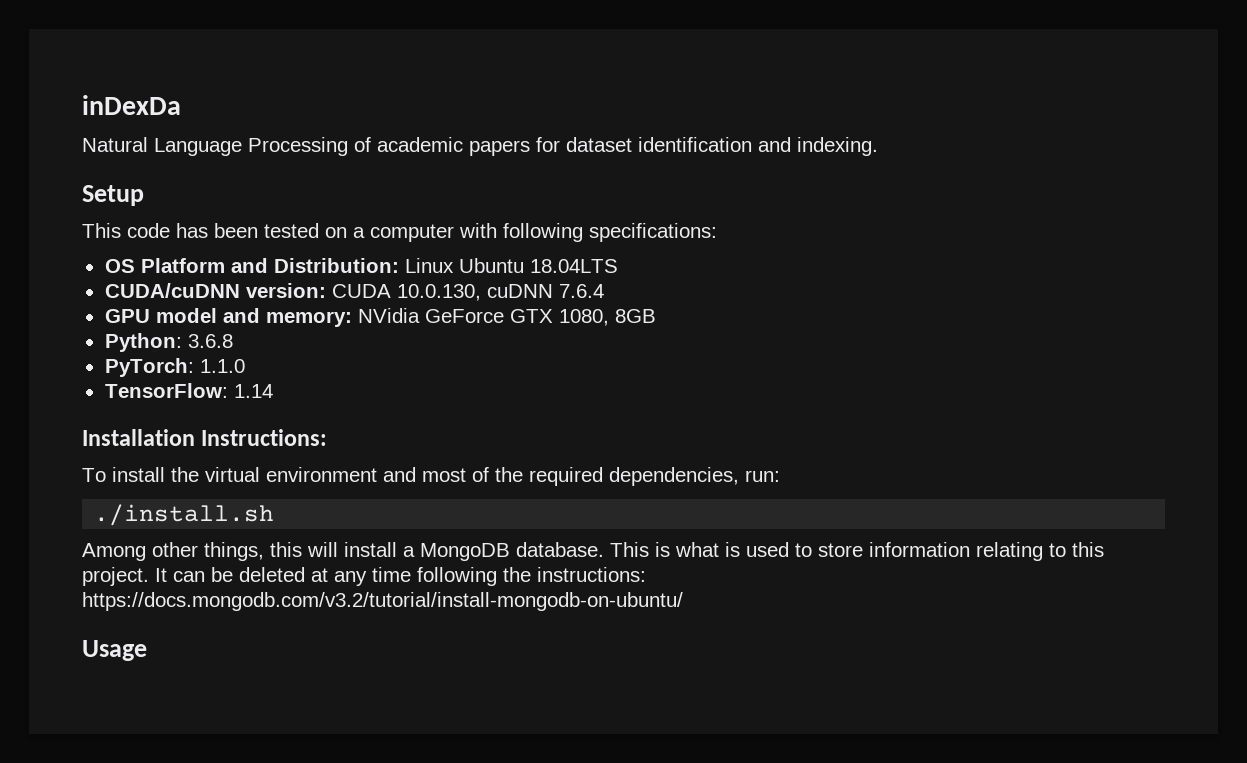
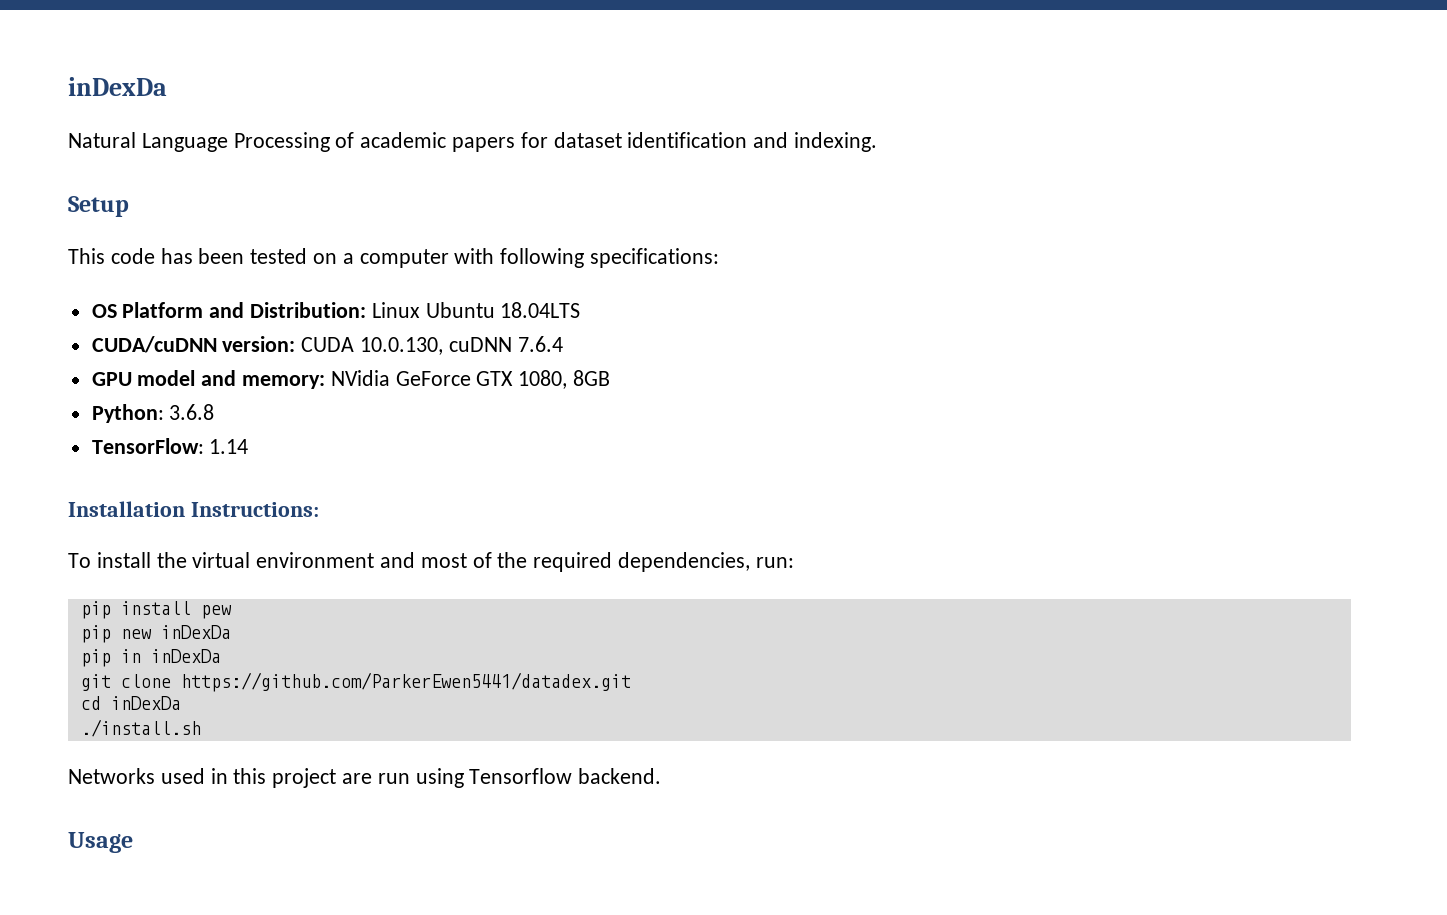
- PyTorch: 1.1.0
+ pip install pew
+ pip new inDexDa
+ pip in inDexDa
+ git clone https://github.com/ParkerEwen5441/datadex.git
+ cd inDexDa
  ./install.sh
- Among other things, this will install a MongoDB database. This is what is used to store information relating to this project. It can be deleted at any time following the instructions: https://docs.mongodb.com/v3.2/tutorial/install-mongodb-on-ubuntu/
+ Networks used in this project are run using Tensorflow backend.

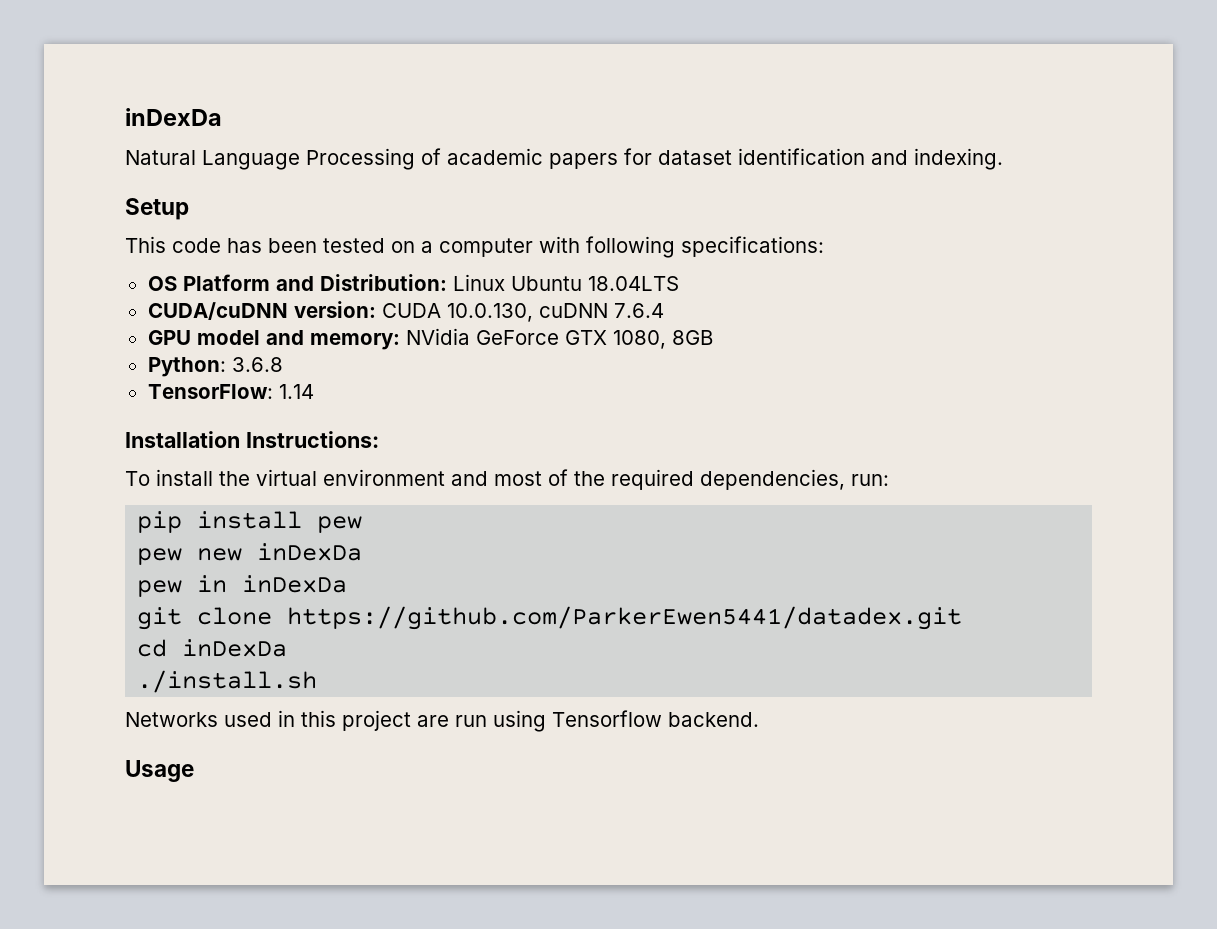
- pip new inDexDa
+ pew new inDexDa
- pip in inDexDa
+ pew in inDexDa

